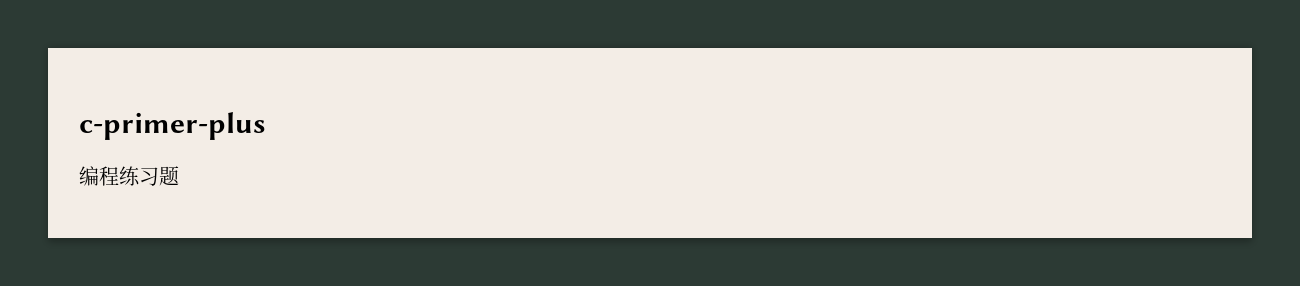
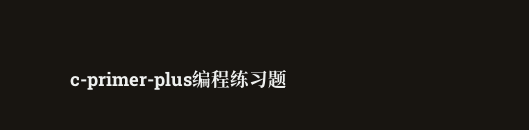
- c-primer-plus
- 编程练习题
+ c-primer-plus编程练习题

